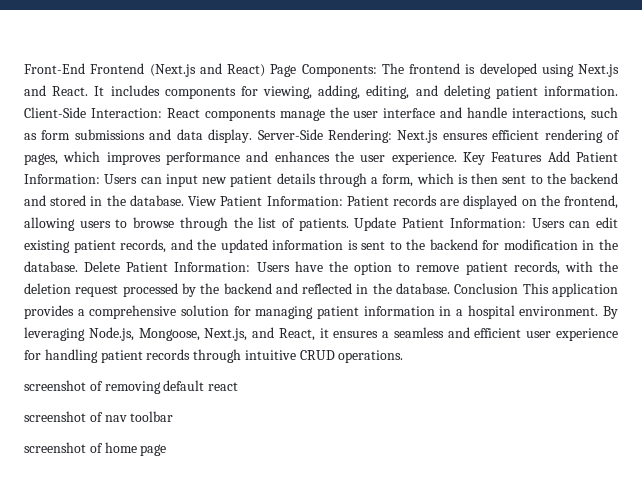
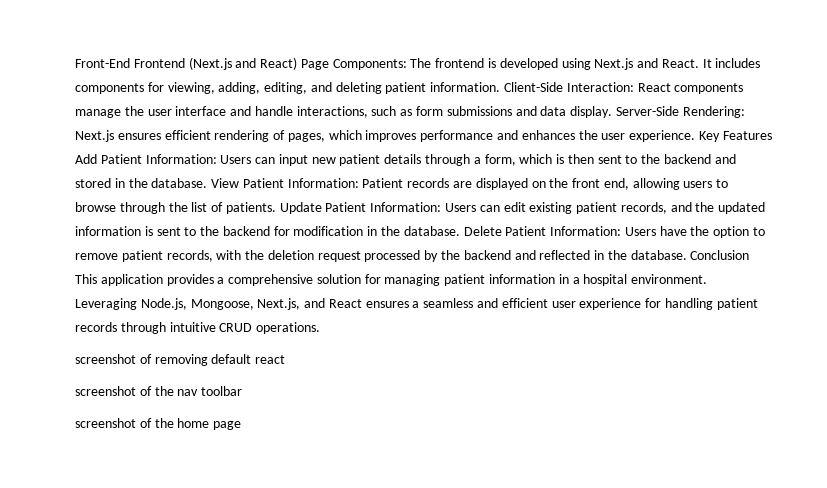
- View Patient Information: Patient records are displayed on the frontend, allowing users to browse through the list of patients.
+ View Patient Information: Patient records are displayed on the front end, allowing users to browse through the list of patients.
- By leveraging Node.js, Mongoose, Next.js, and React, it ensures a seamless and efficient user experience for handling patient records through intuitive CRUD operations.
+ Leveraging Node.js, Mongoose, Next.js, and React ensures a seamless and efficient user experience for handling patient records through intuitive CRUD operations.
- screenshot of nav toolbar
+ screenshot of the nav toolbar
- screenshot of home page
+ screenshot of the home page

